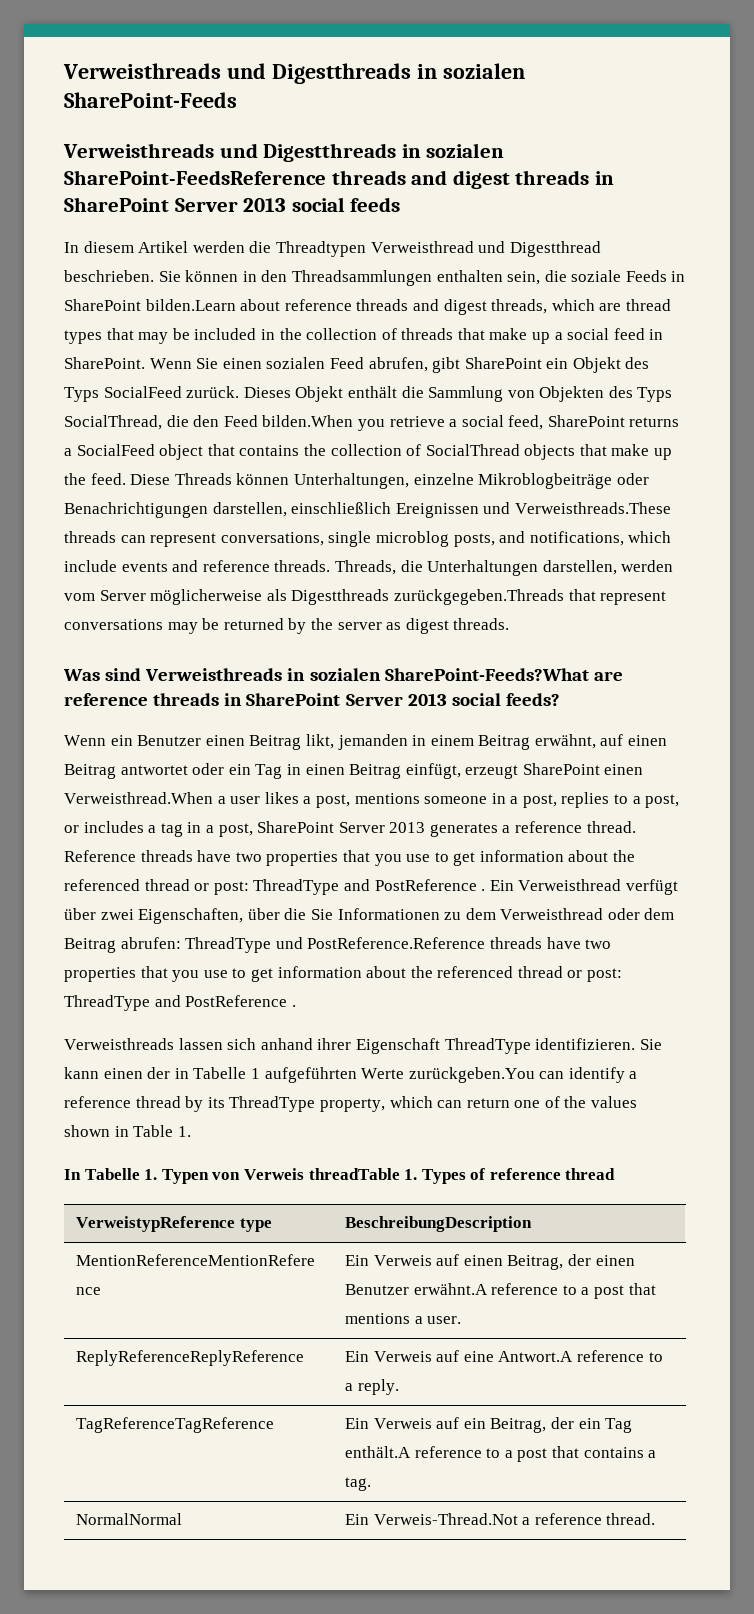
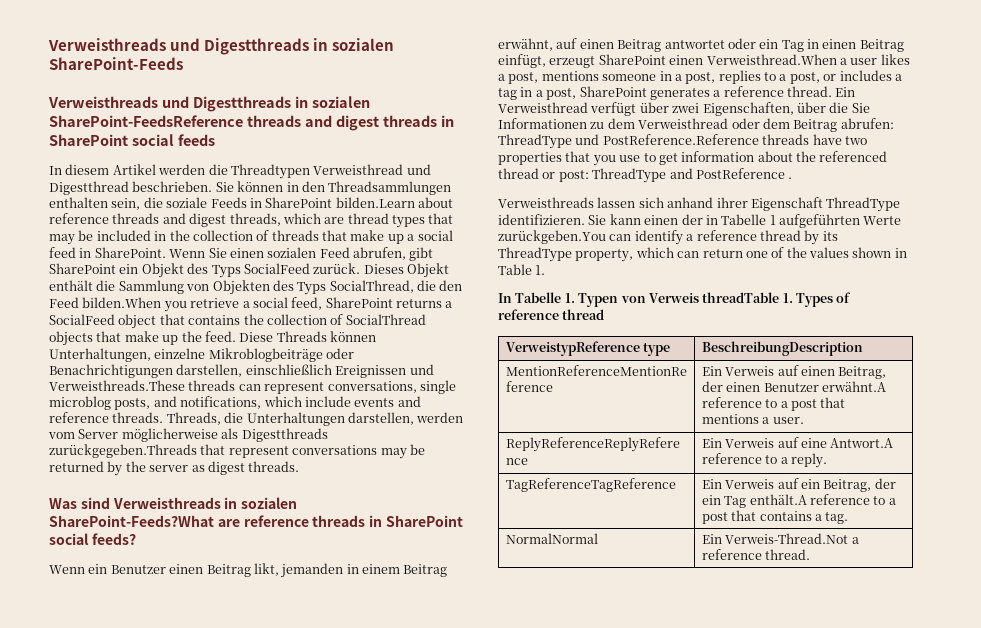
- Verweisthreads und Digestthreads in sozialen SharePoint-FeedsReference threads and digest threads in SharePoint Server 2013 social feeds
+ Verweisthreads und Digestthreads in sozialen SharePoint-FeedsReference threads and digest threads in SharePoint social feeds
- Was sind Verweisthreads in sozialen SharePoint-Feeds?What are reference threads in SharePoint Server 2013 social feeds?
+ Was sind Verweisthreads in sozialen SharePoint-Feeds?What are reference threads in SharePoint social feeds?
- Wenn ein Benutzer einen Beitrag likt, jemanden in einem Beitrag erwähnt, auf einen Beitrag antwortet oder ein Tag in einen Beitrag einfügt, erzeugt SharePoint einen Verweisthread.When a user likes a post, mentions someone in a post, replies to a post, or includes a tag in a post, SharePoint Server 2013 generates a reference thread.
+ Wenn ein Benutzer einen Beitrag likt, jemanden in einem Beitrag erwähnt, auf einen Beitrag antwortet oder ein Tag in einen Beitrag einfügt, erzeugt SharePoint einen Verweisthread.When a user likes a post, mentions someone in a post, replies to a post, or includes a tag in a post, SharePoint generates a reference thread.
- Reference threads have two properties that you use to get information about the referenced thread or post: ThreadType and PostReference .

